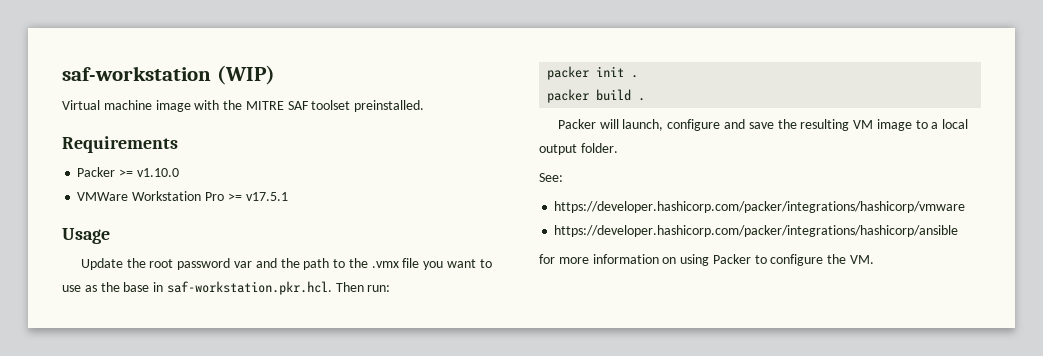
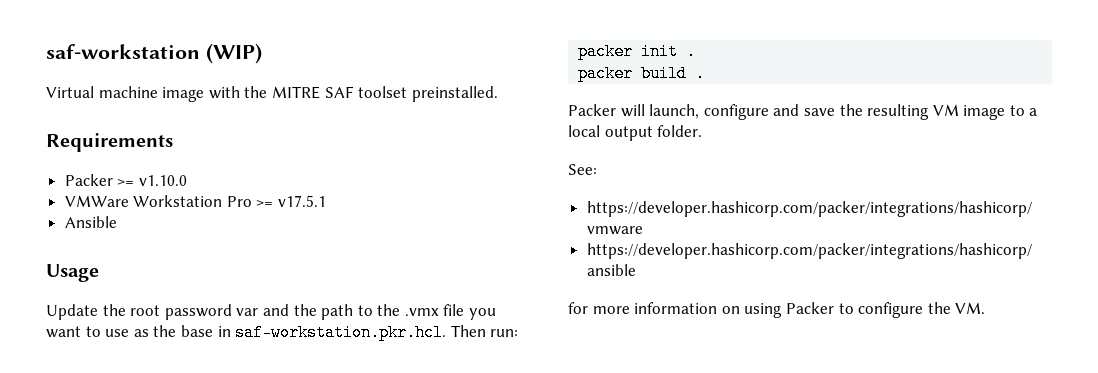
+ Ansible

